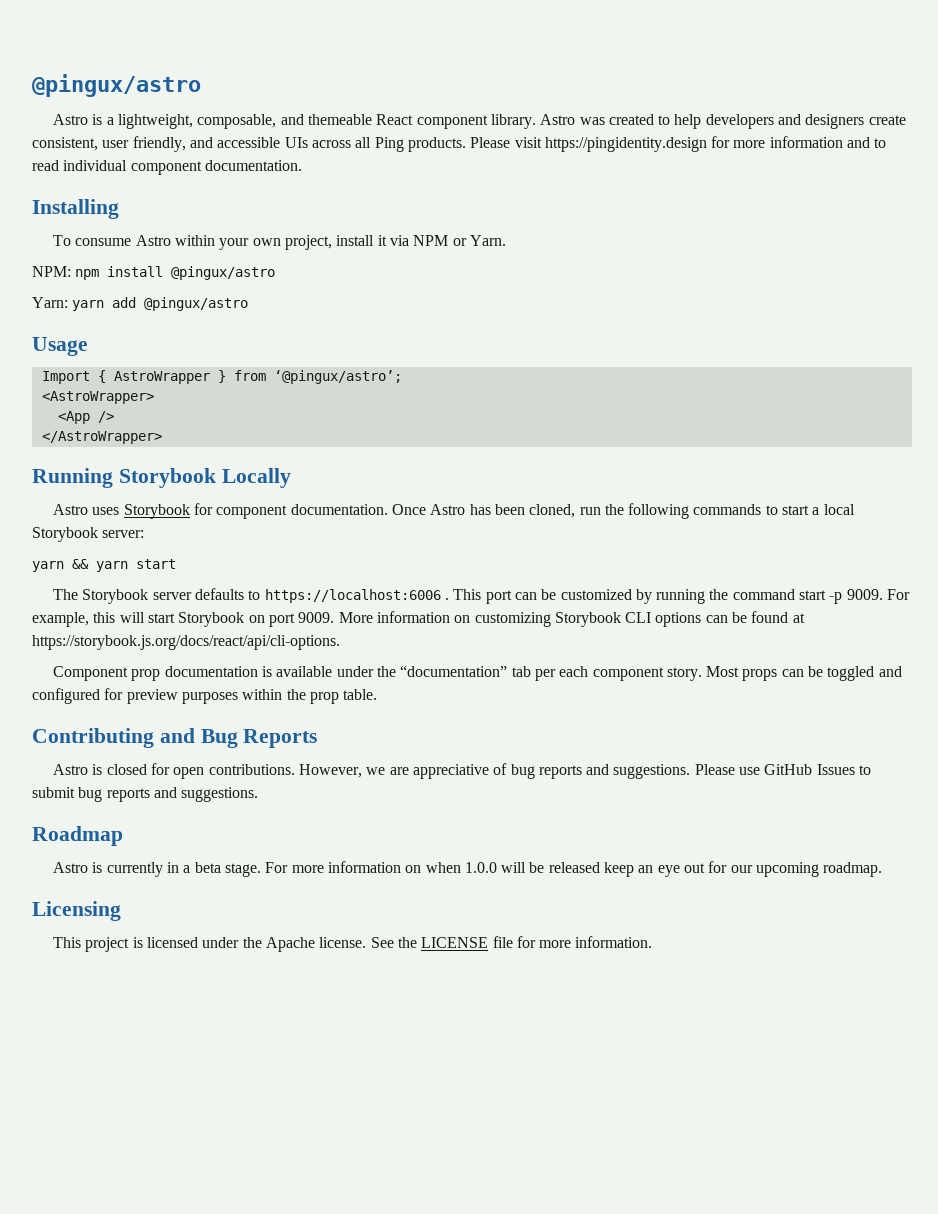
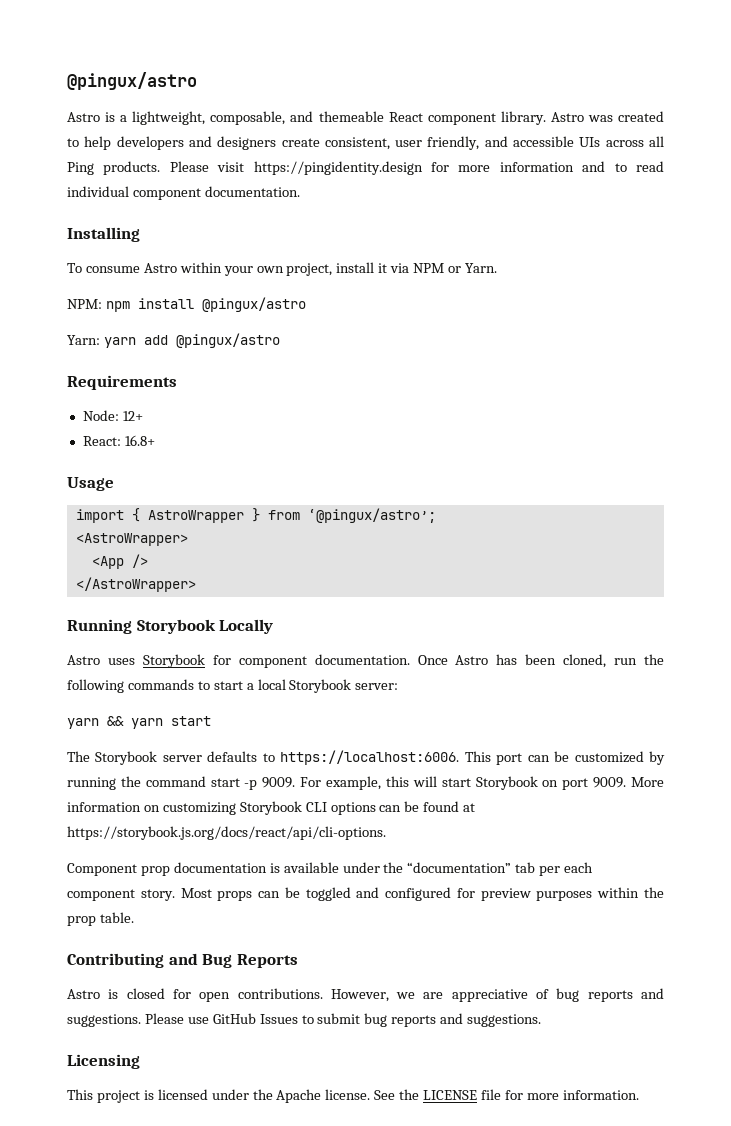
+ Requirements
+ Node: 12+
+ React: 16.8+
- Import { AstroWrapper } from ‘@pingux/astro’;
+ import { AstroWrapper } from ‘@pingux/astro’;
- The Storybook server defaults to https://localhost:6006 .
+ The Storybook server defaults to https://localhost:6006.
- Roadmap
- Astro is currently in a beta stage. For more information on when 1.0.0 will be released keep an eye out for our upcoming roadmap.

